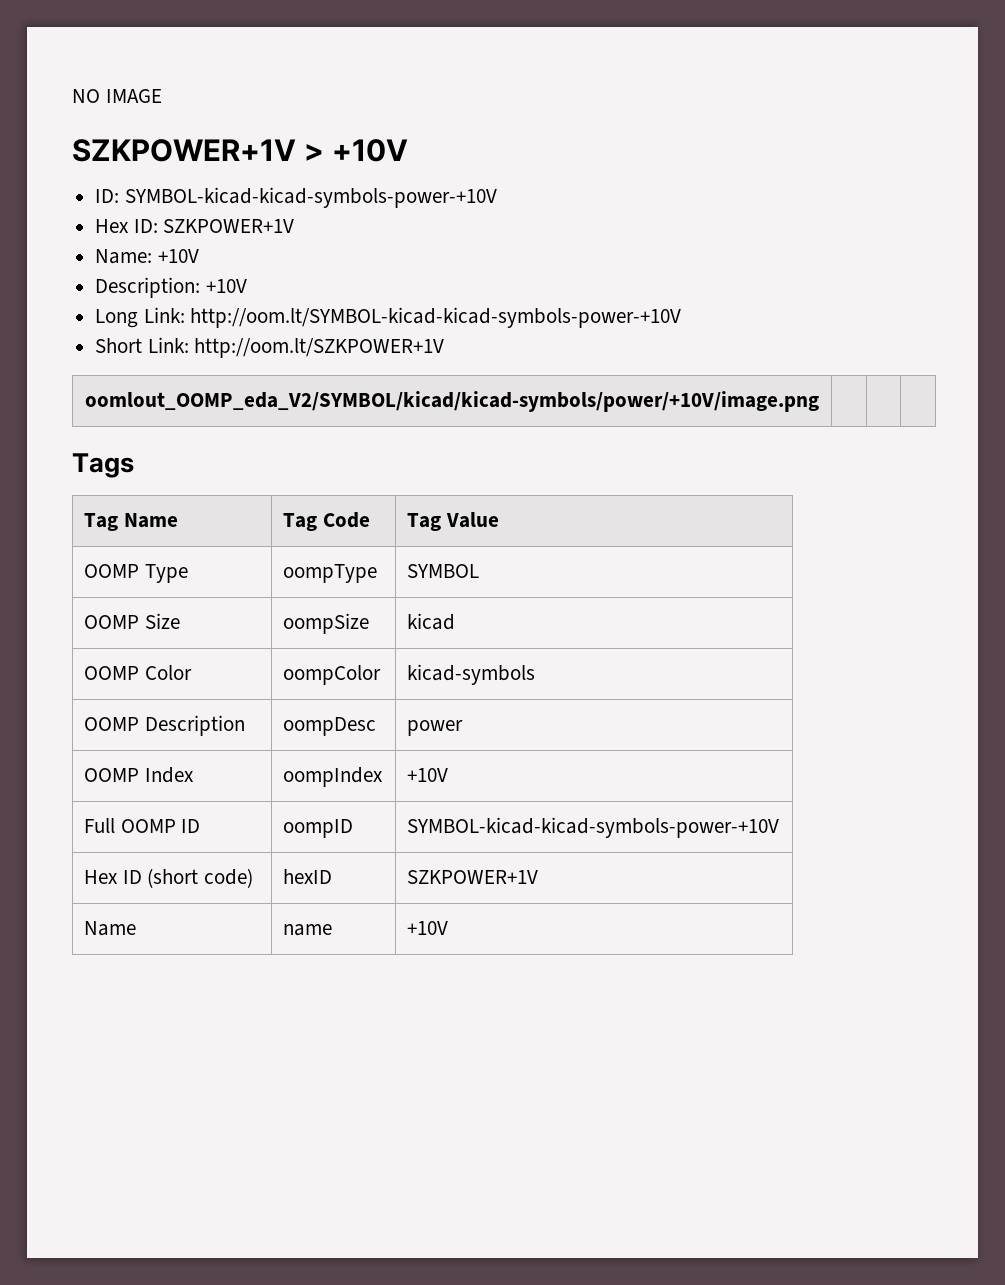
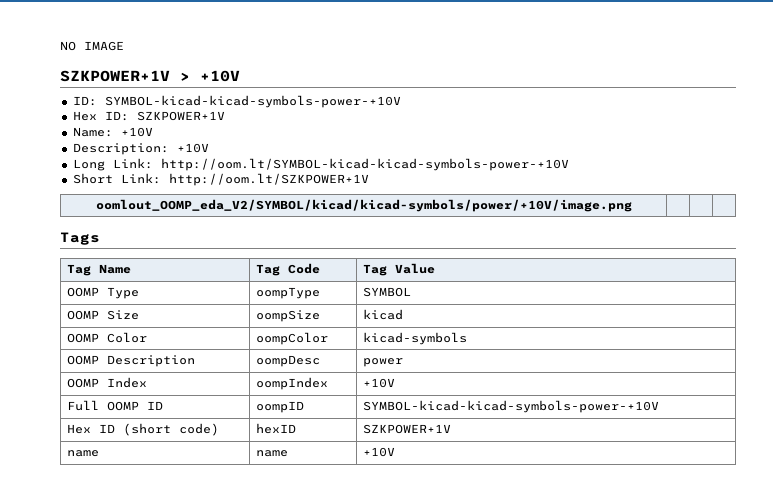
- Name | name | +10V
+ name | name | +10V

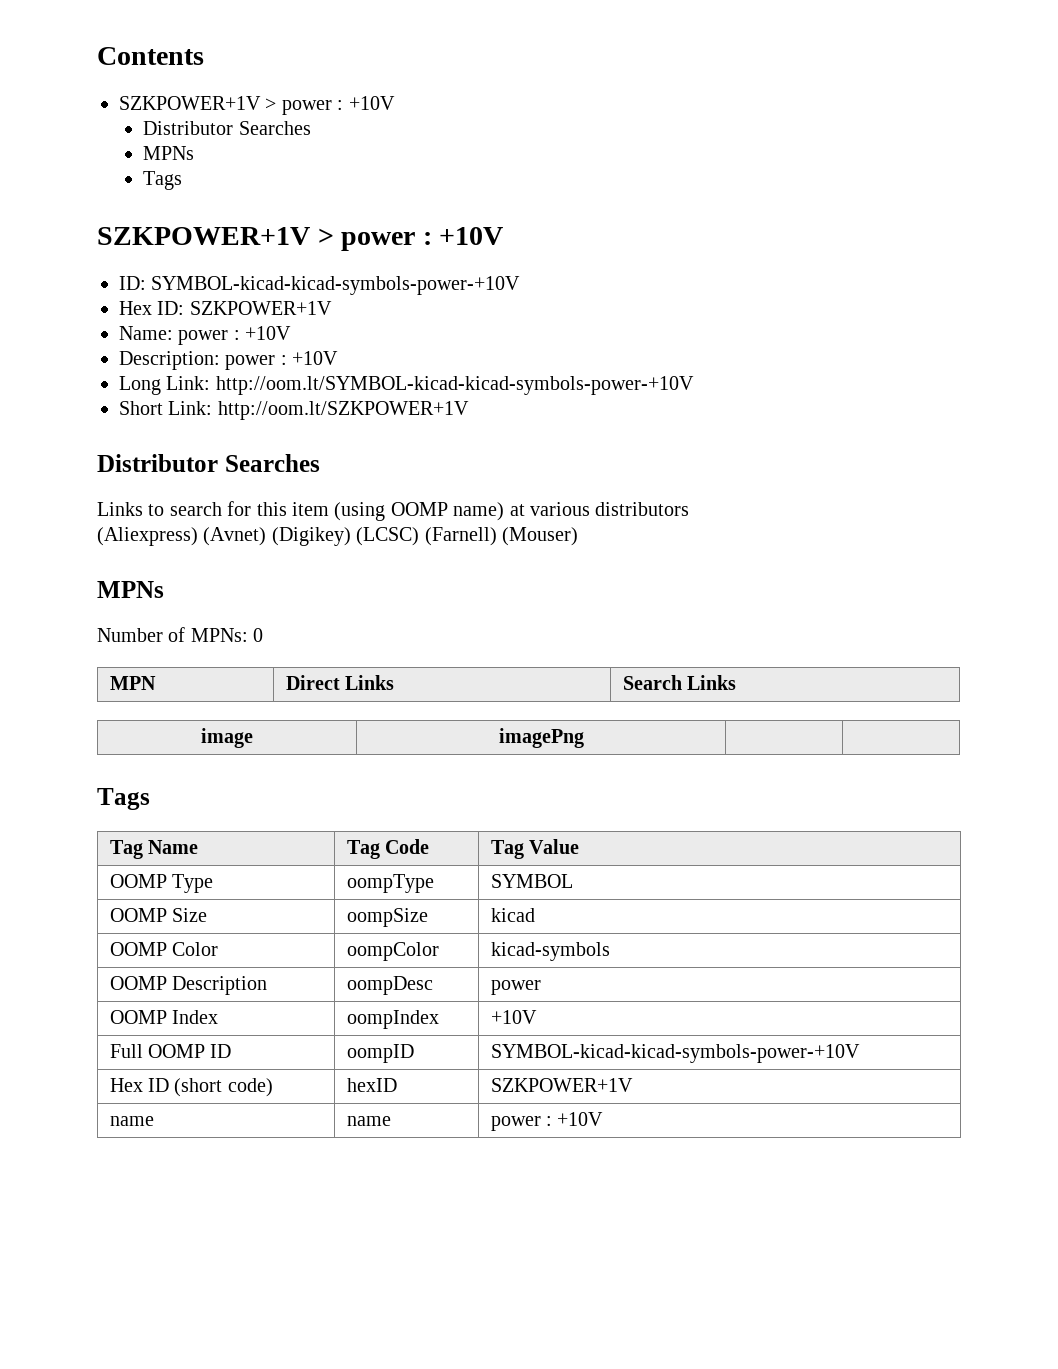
- NO IMAGE
- SZKPOWER+1V > +10V
+ Contents
+ SZKPOWER+1V > power : +10V
+ Distributor Searches
+ MPNs
+ Tags
+ SZKPOWER+1V > power : +10V
- Name: +10V
+ Name: power : +10V
- Description: +10V
+ Description: power : +10V
  Short Link: http://oom.lt/SZKPOWER+1V
- oomlout_OOMP_eda_V2/SYMBOL/kicad/kicad-symbols/power/+10V/image.png | | |
+ Distributor Searches
+ Links to search for this item (using OOMP name) at various distributors
+ (Aliexpress) (Avnet) (Digikey) (LCSC) (Farnell) (Mouser)
+ MPNs
+ Number of MPNs: 0
+ MPN | Direct Links | Search Links
+ image | imagePng | |
- name | name | +10V
+ name | name | power : +10V

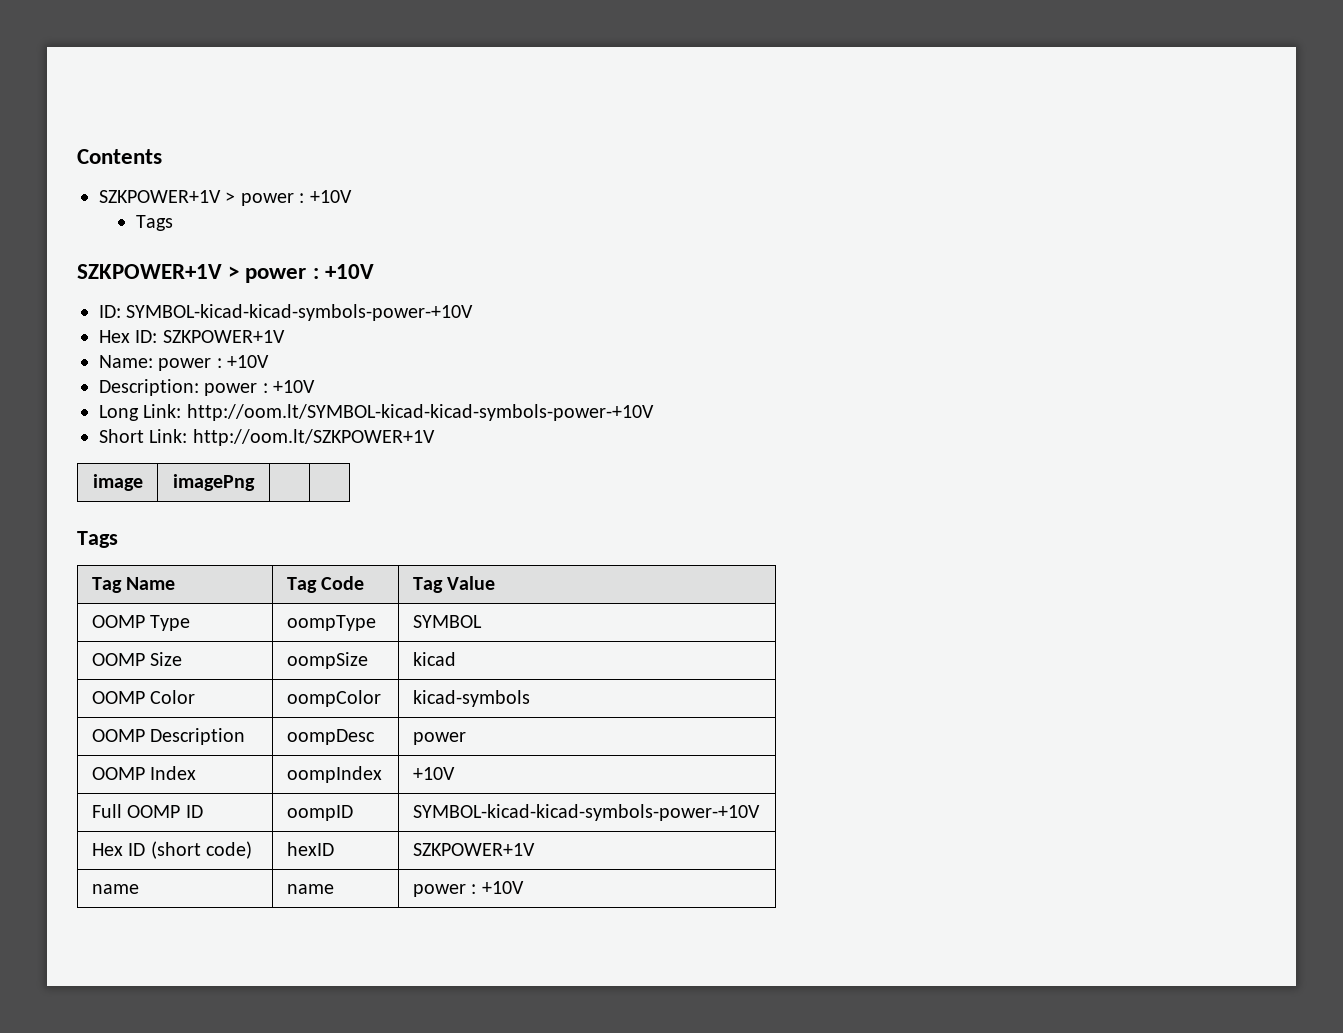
  Contents
  SZKPOWER+1V > power : +10V
- Distributor Searches
- MPNs
  Short Link: http://oom.lt/SZKPOWER+1V
- Distributor Searches
- Links to search for this item (using OOMP name) at various distributors
- (Aliexpress) (Avnet) (Digikey) (LCSC) (Farnell) (Mouser)
- MPNs
- Number of MPNs: 0
- MPN | Direct Links | Search Links

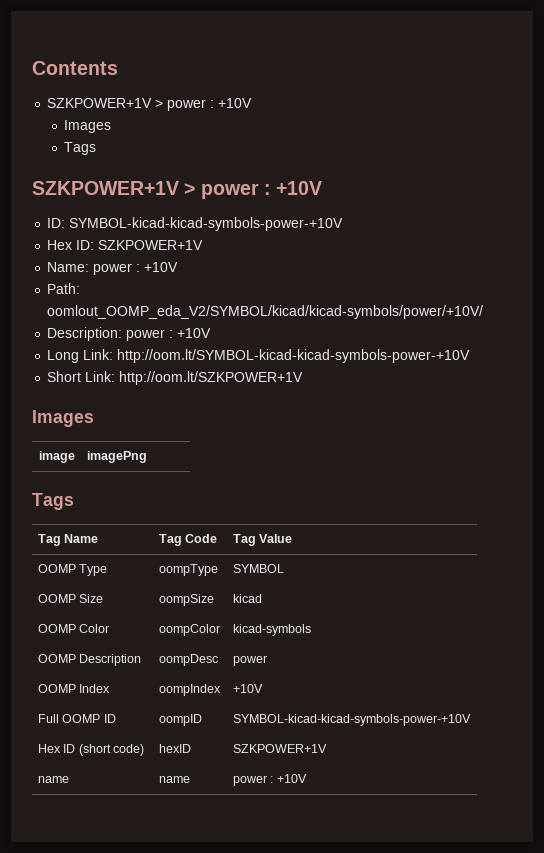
  Contents
  SZKPOWER+1V > power : +10V
+ Images
+ Path: oomlout_OOMP_eda_V2/SYMBOL/kicad/kicad-symbols/power/+10V/
  Short Link: http://oom.lt/SZKPOWER+1V
+ Images

